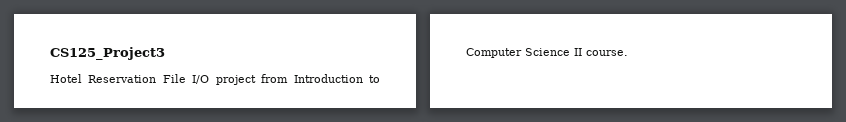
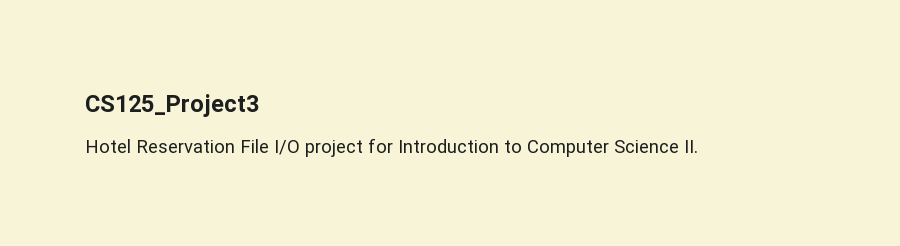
- Hotel Reservation File I/O project from Introduction to Computer Science II course.
+ Hotel Reservation File I/O project for Introduction to Computer Science II.

